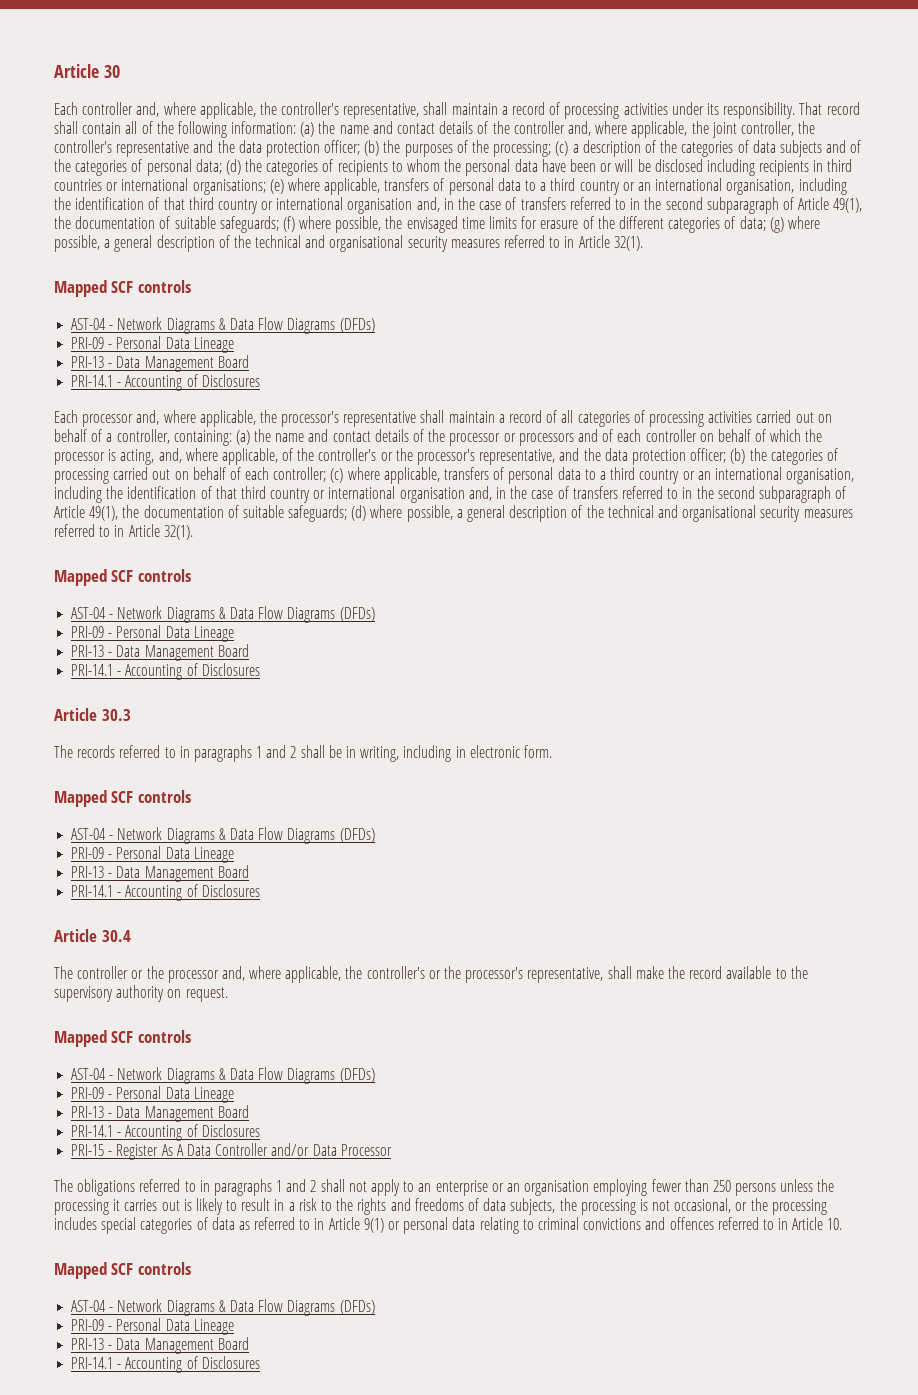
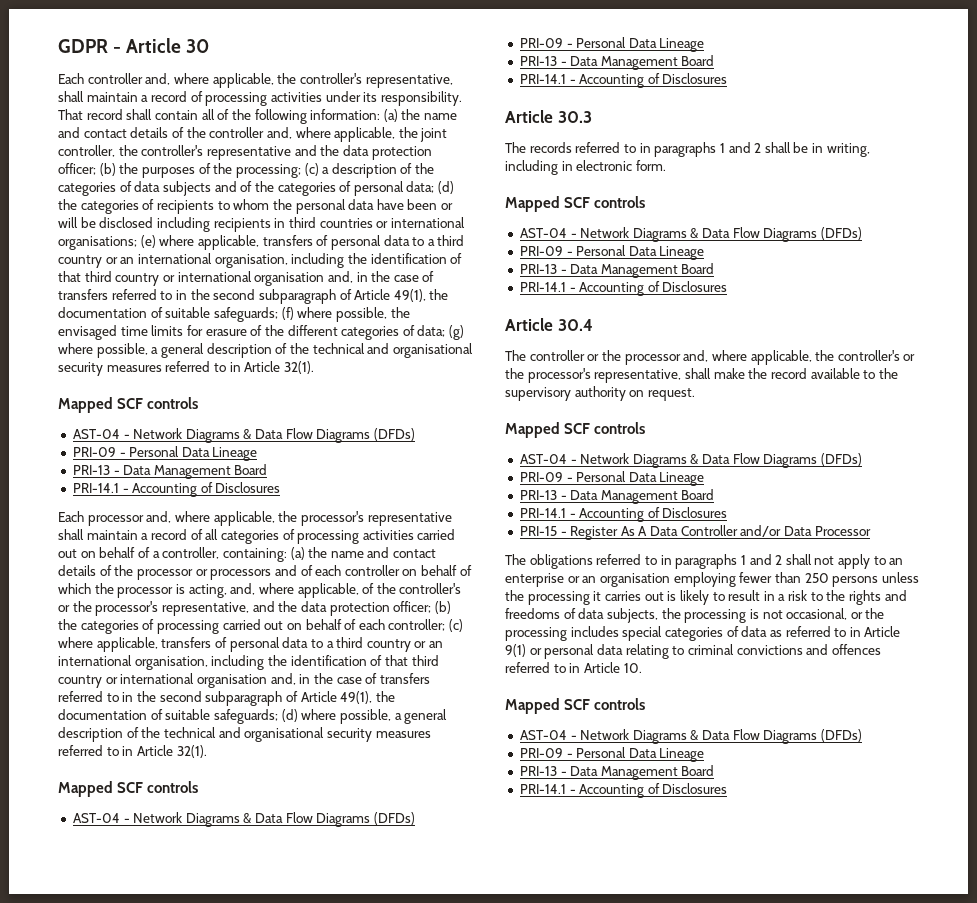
- Article 30
+ GDPR - Article 30

